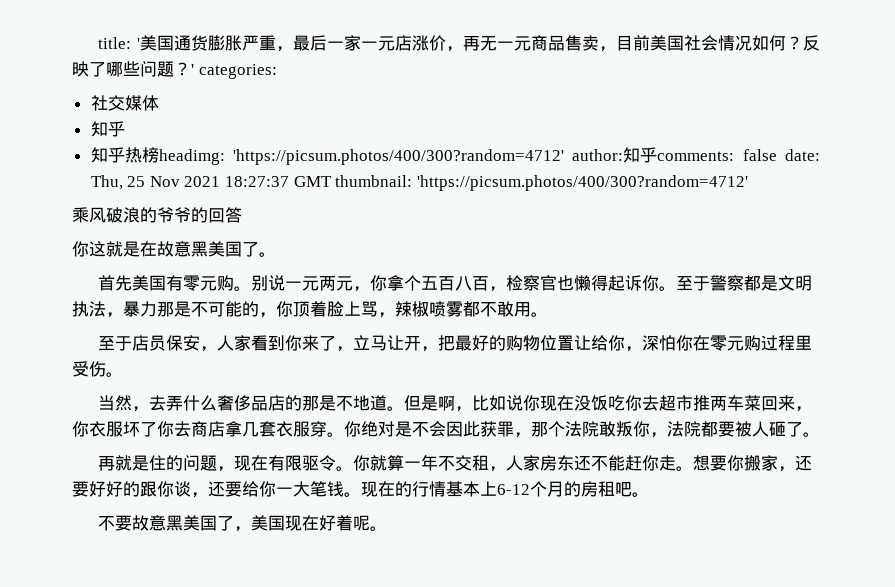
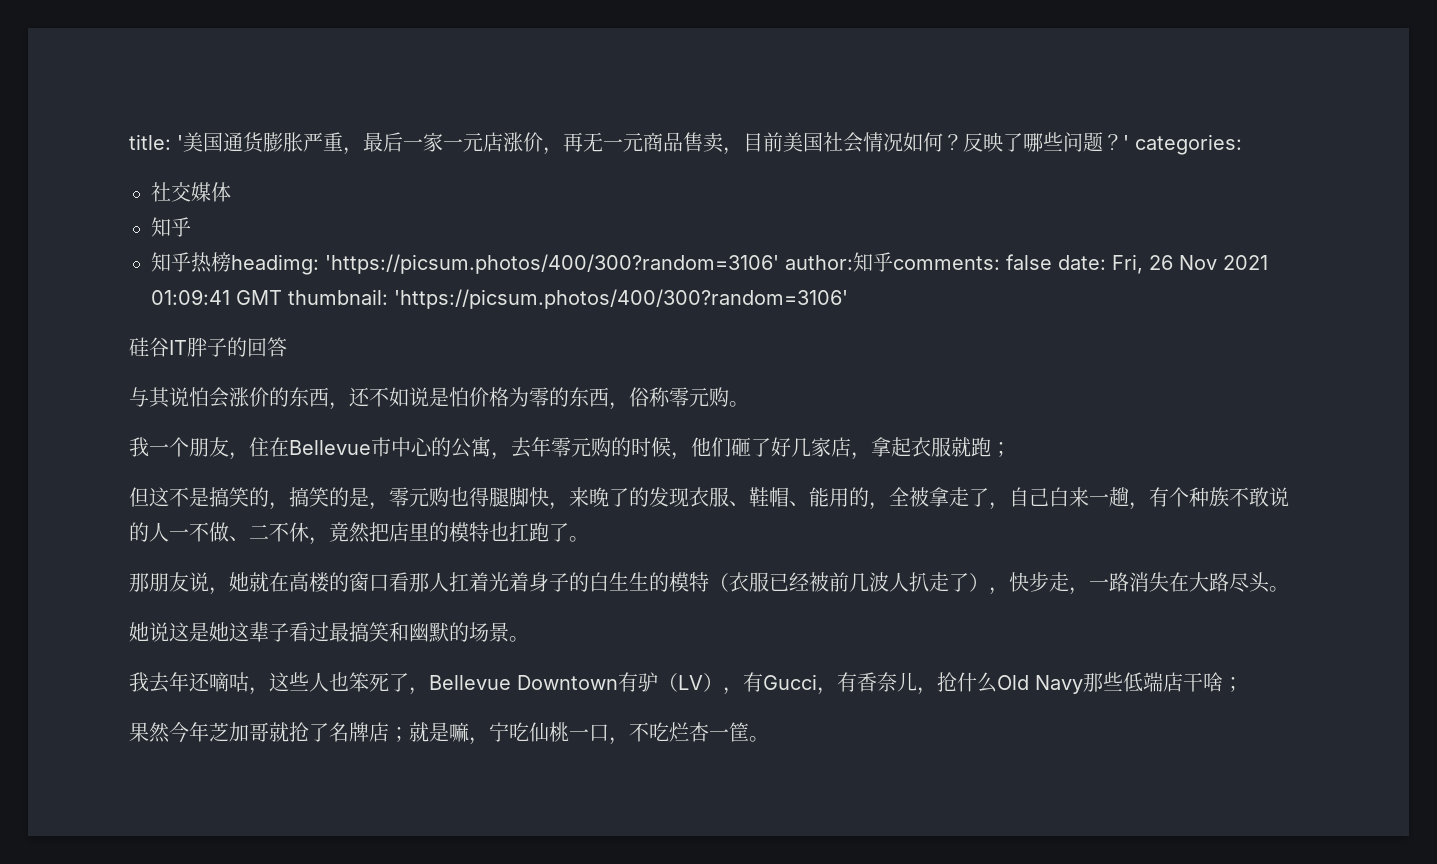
- 知乎热榜headimg: 'https://picsum.photos/400/300?random=4712' author:知乎comments: false date: Thu, 25 Nov 2021 18:27:37 GMT thumbnail: 'https://picsum.photos/400/300?random=4712'
- 乘风破浪的爷爷的回答
- 你这就是在故意黑美国了。
- 首先美国有零元购。别说一元两元，你拿个五百八百，检察官也懒得起诉你。至于警察都是文明执法，暴力那是不可能的，你顶着脸上骂，辣椒喷雾都不敢用。
- 至于店员保安，人家看到你来了，立马让开，把最好的购物位置让给你，深怕你在零元购过程里受伤。
- 当然，去弄什么奢侈品店的那是不地道。但是啊，比如说你现在没饭吃你去超市推两车菜回来，你衣服坏了你去商店拿几套衣服穿。你绝对是不会因此获罪，那个法院敢叛你，法院都要被人砸了。
- 再就是住的问题，现在有限驱令。你就算一年不交租，人家房东还不能赶你走。想要你搬家，还要好好的跟你谈，还要给你一大笔钱。现在的行情基本上6-12个月的房租吧。
- 不要故意黑美国了，美国现在好着呢。
+ 知乎热榜headimg: 'https://picsum.photos/400/300?random=3106' author:知乎comments: false date: Fri, 26 Nov 2021 01:09:41 GMT thumbnail: 'https://picsum.photos/400/300?random=3106'
+ 硅谷IT胖子的回答
+ 与其说怕会涨价的东西，还不如说是怕价格为零的东西，俗称零元购。
+ 我一个朋友，住在Bellevue市中心的公寓，去年零元购的时候，他们砸了好几家店，拿起衣服就跑；
+ 但这不是搞笑的，搞笑的是，零元购也得腿脚快，来晚了的发现衣服、鞋帽、能用的，全被拿走了，自己白来一趟，有个种族不敢说的人一不做、二不休，竟然把店里的模特也扛跑了。
+ 那朋友说，她就在高楼的窗口看那人扛着光着身子的白生生的模特（衣服已经被前几波人扒走了），快步走，一路消失在大路尽头。
+ 她说这是她这辈子看过最搞笑和幽默的场景。
+ 我去年还嘀咕，这些人也笨死了，Bellevue Downtown有驴（LV），有Gucci，有香奈儿，抢什么Old Navy那些低端店干啥；
+ 果然今年芝加哥就抢了名牌店；就是嘛，宁吃仙桃一口，不吃烂杏一筐。

